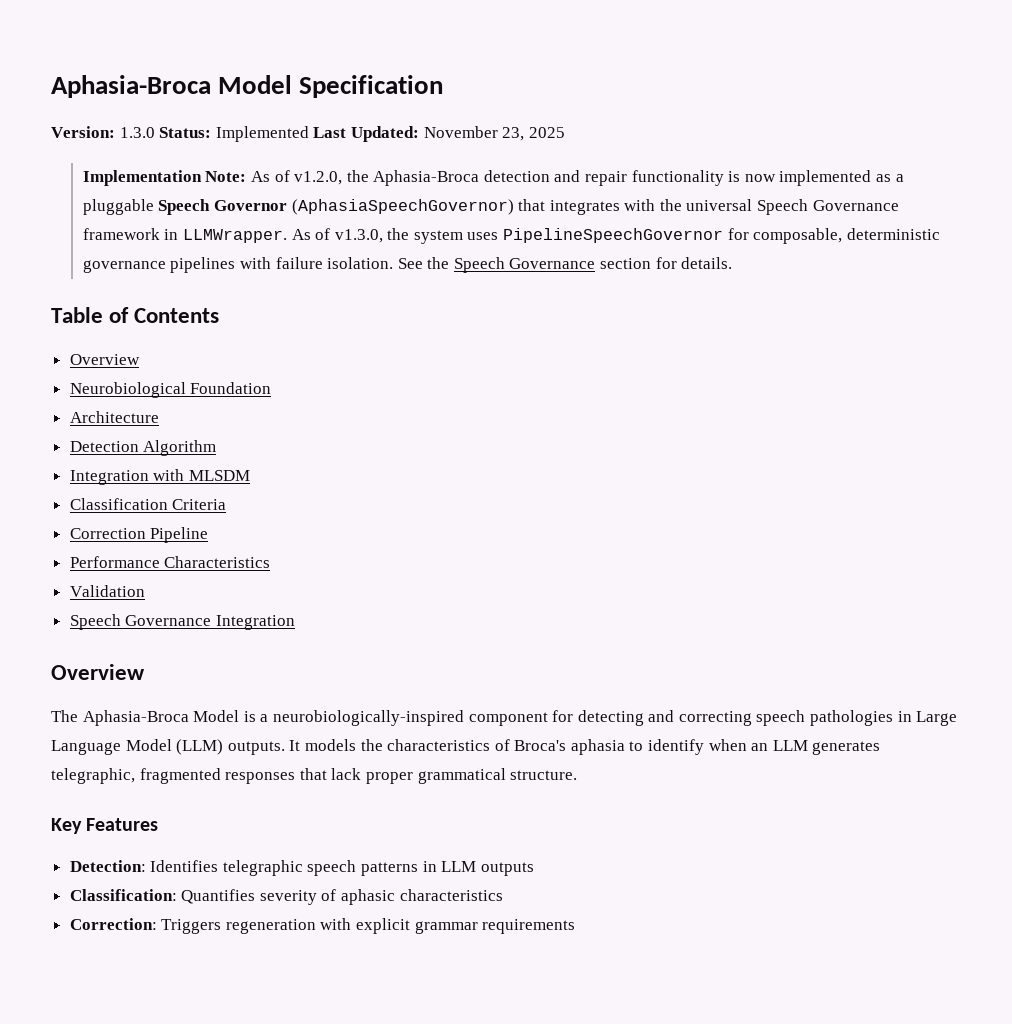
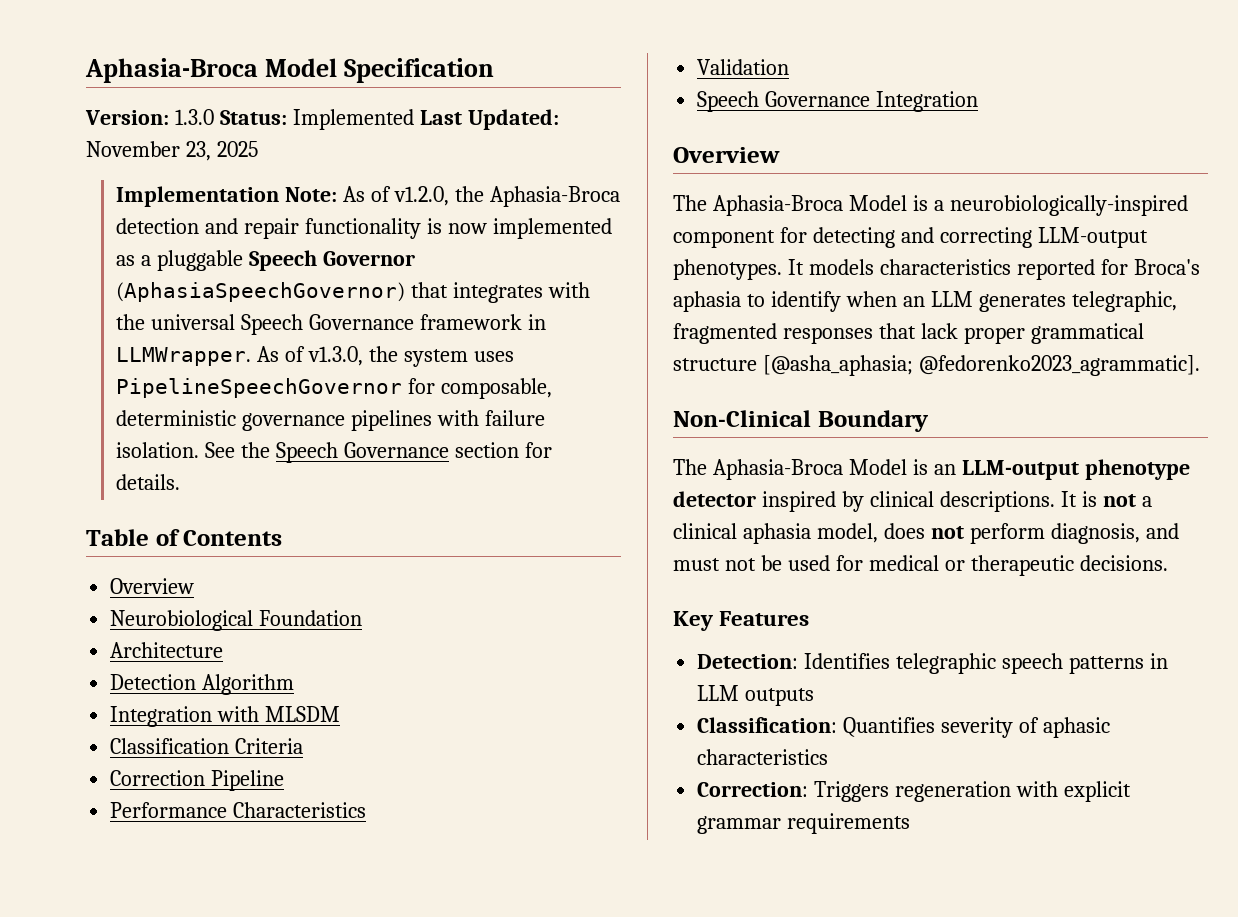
- The Aphasia-Broca Model is a neurobiologically-inspired component for detecting and correcting speech pathologies in Large Language Model (LLM) outputs. It models the characteristics of Broca's aphasia to identify when an LLM generates telegraphic, fragmented responses that lack proper grammatical structure.
+ The Aphasia-Broca Model is a neurobiologically-inspired component for detecting and correcting LLM-output phenotypes. It models characteristics reported for Broca's aphasia to identify when an LLM generates telegraphic, fragmented responses that lack proper grammatical structure [@asha_aphasia; @fedorenko2023_agrammatic].
+ Non-Clinical Boundary
+ The Aphasia-Broca Model is an LLM-output phenotype detector inspired by clinical descriptions. It is not a clinical aphasia model, does not perform diagnosis, and must not be used for medical or therapeutic decisions.

